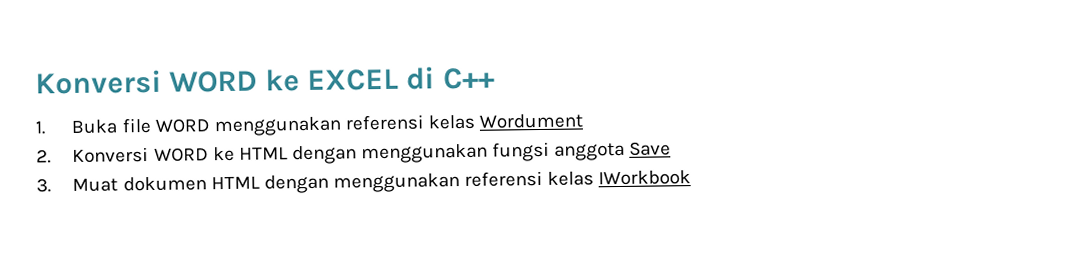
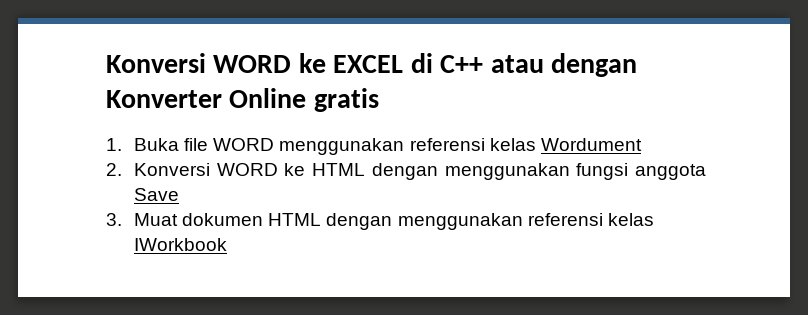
- Konversi WORD ke EXCEL di C++
+ Konversi WORD ke EXCEL di C++ atau dengan Konverter Online gratis

